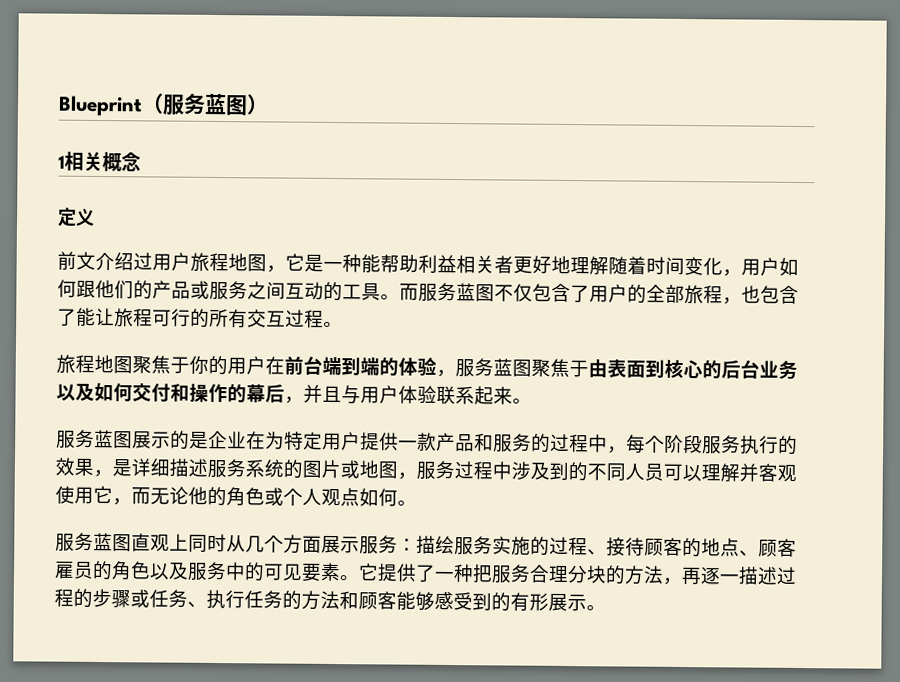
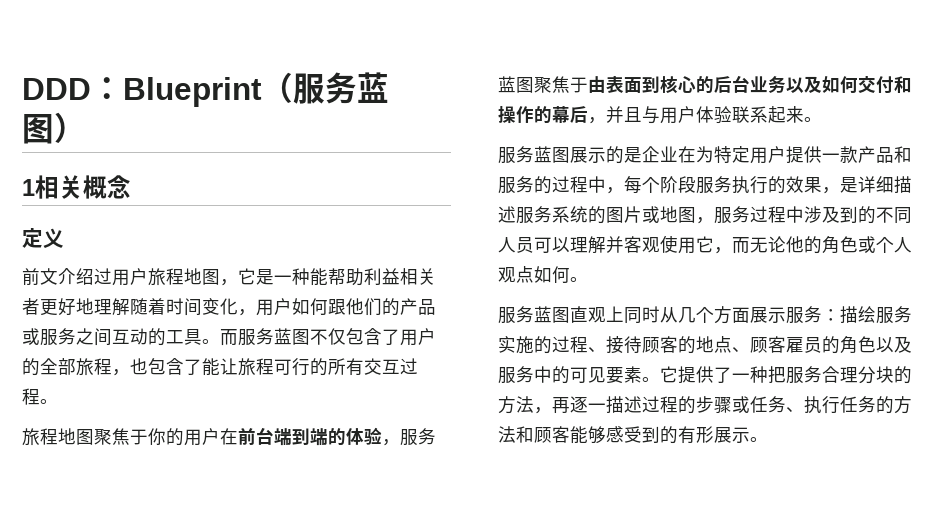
- Blueprint（服务蓝图）
+ DDD：Blueprint（服务蓝图）

